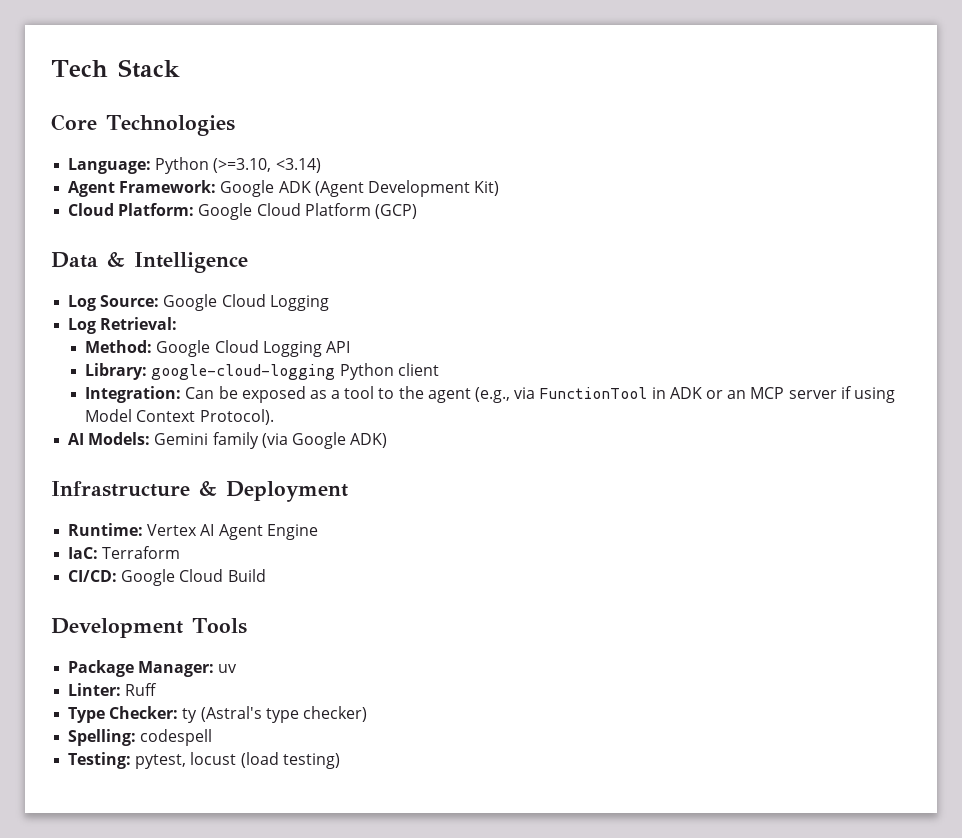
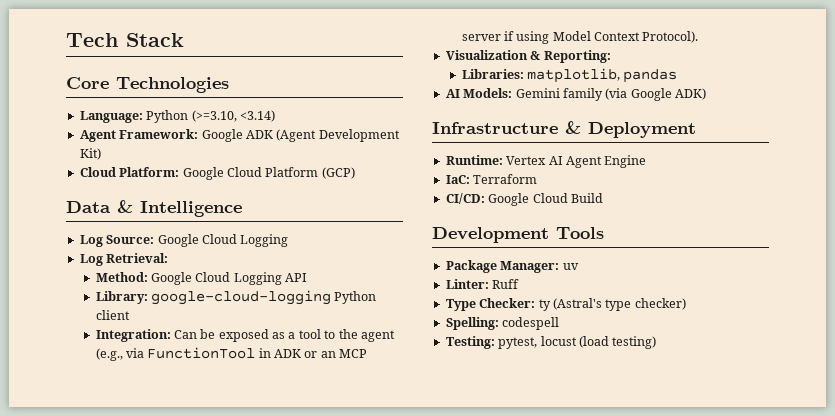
+ Visualization & Reporting:
+ Libraries: matplotlib, pandas

